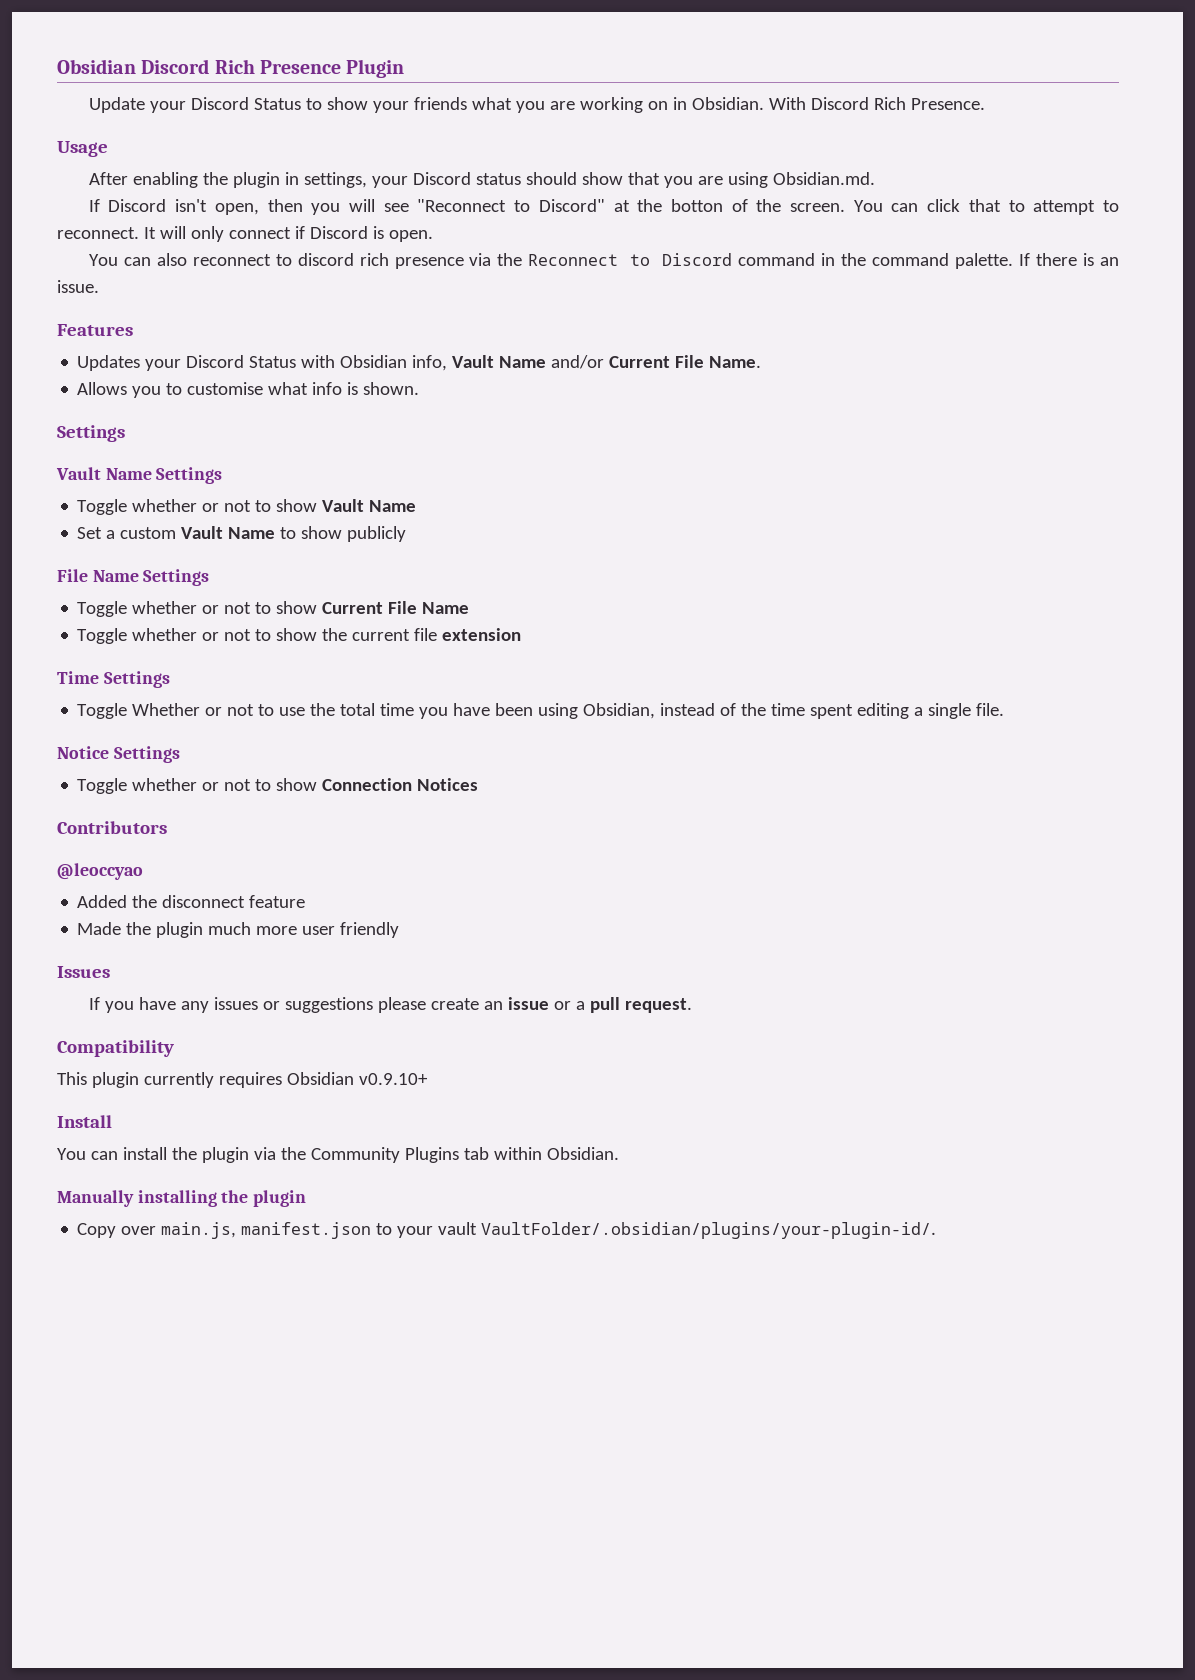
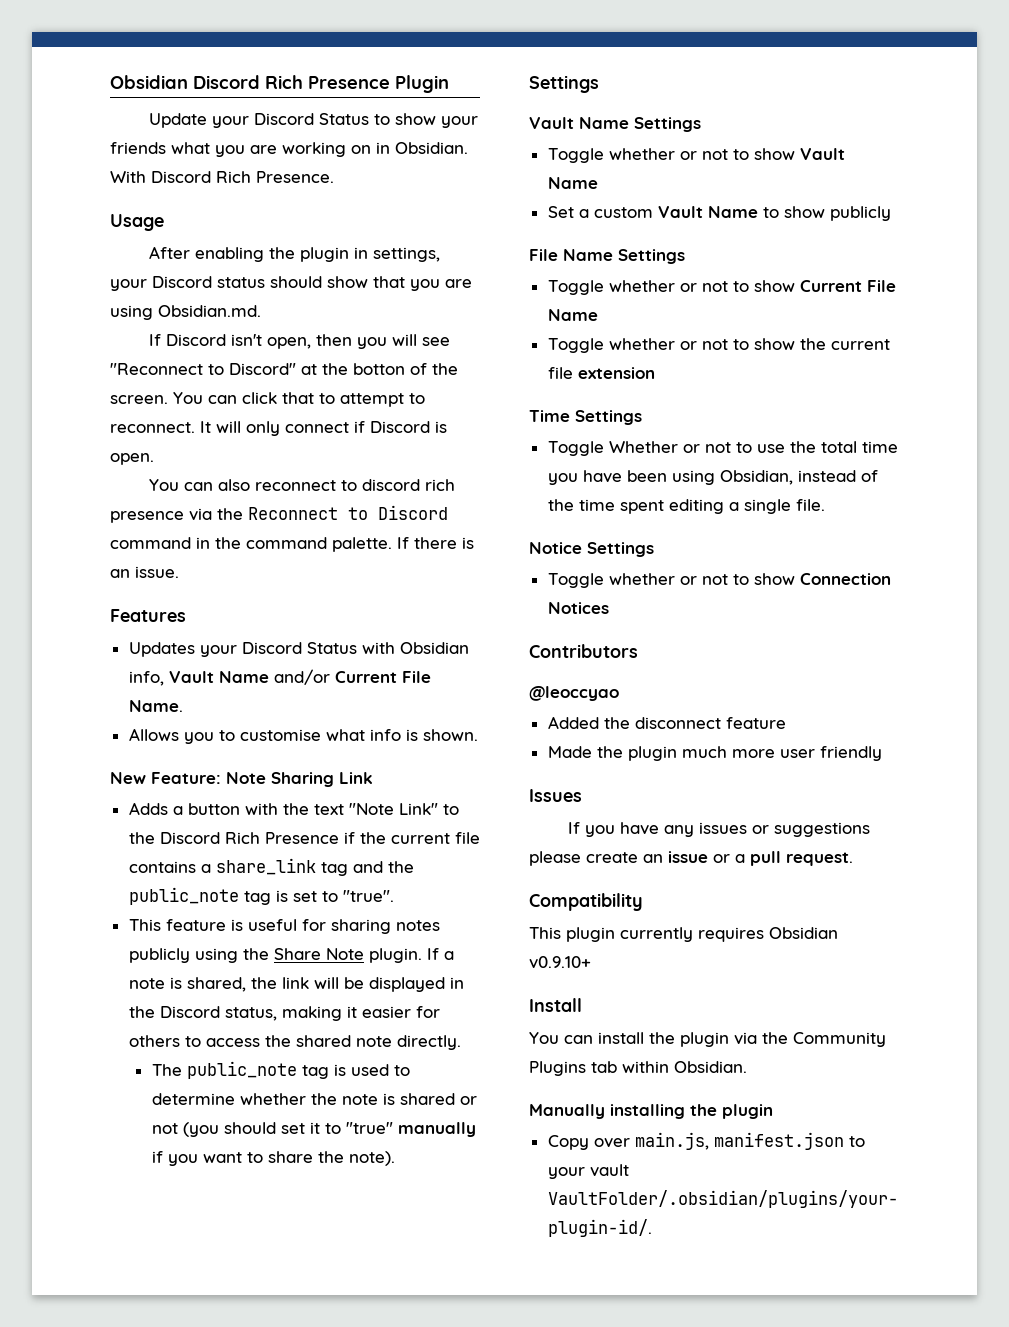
+ New Feature: Note Sharing Link
+ Adds a button with the text "Note Link" to the Discord Rich Presence if the current file contains a share_link tag and the public_note tag is set to "true".
+ This feature is useful for sharing notes publicly using the Share Note plugin. If a note is shared, the link will be displayed in the Discord status, making it easier for others to access the shared note directly.
+ The public_note tag is used to determine whether the note is shared or not (you should set it to "true" manually if you want to share the note).

